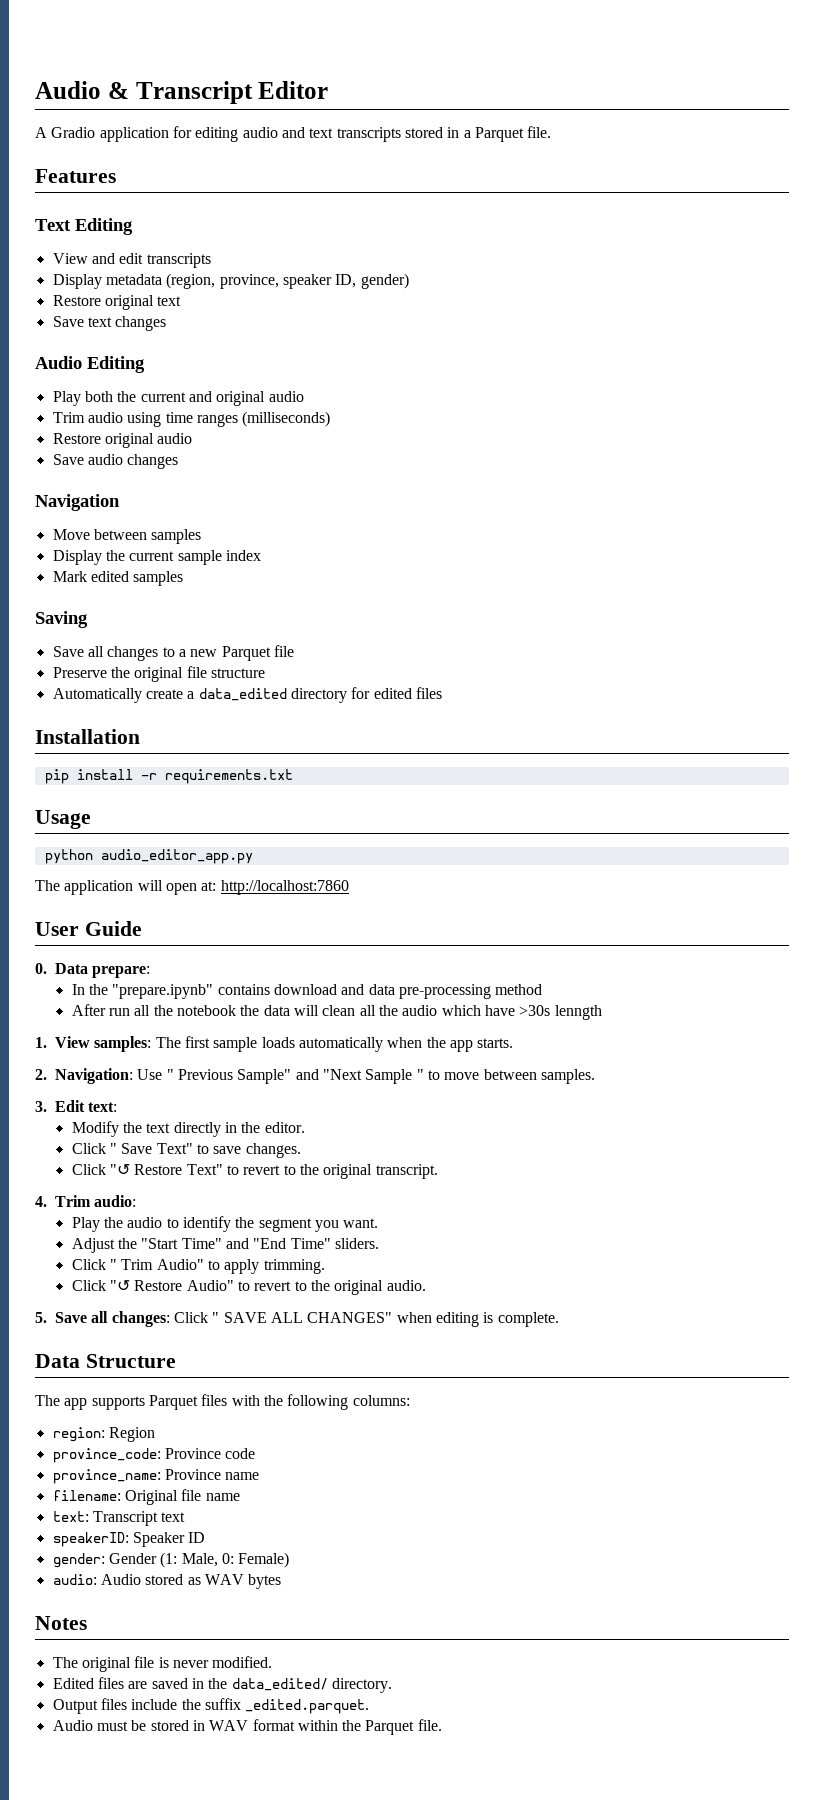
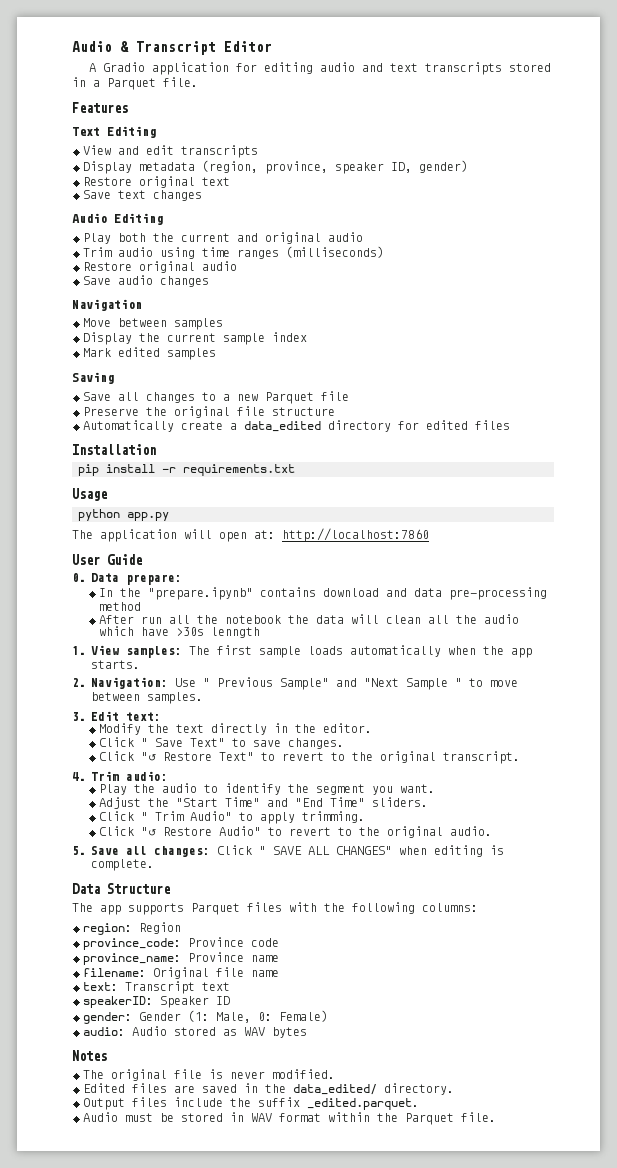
- python audio_editor_app.py
+ python app.py

